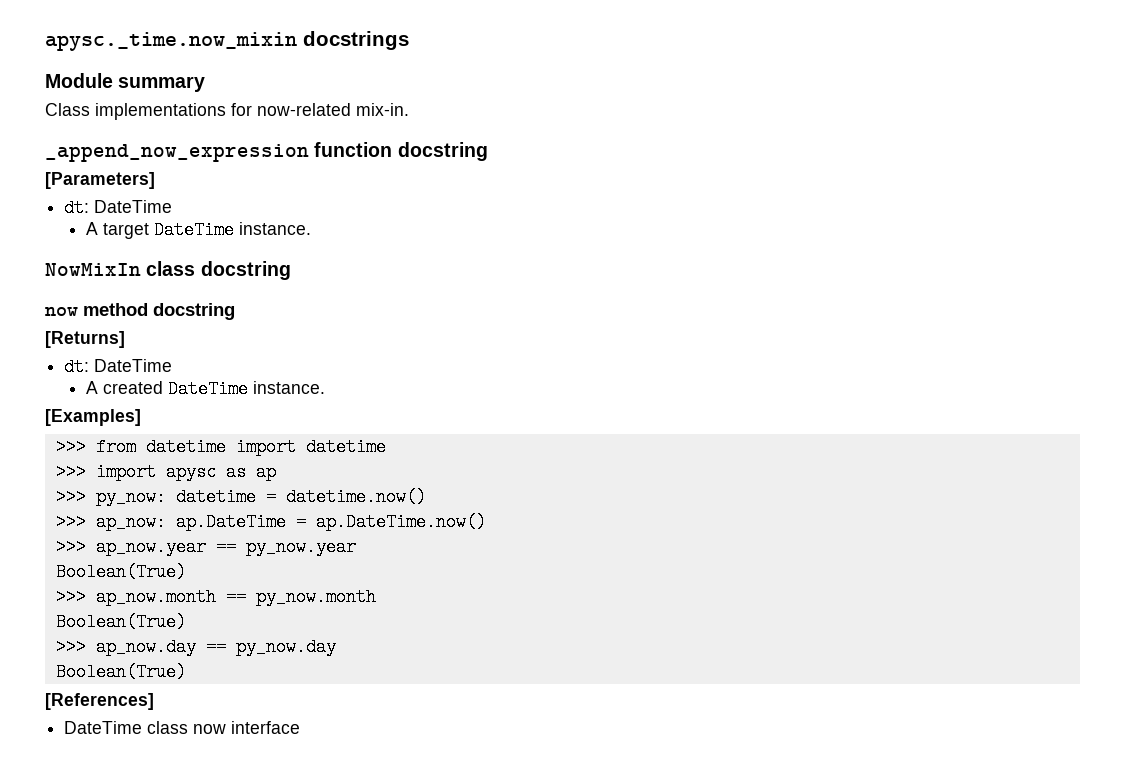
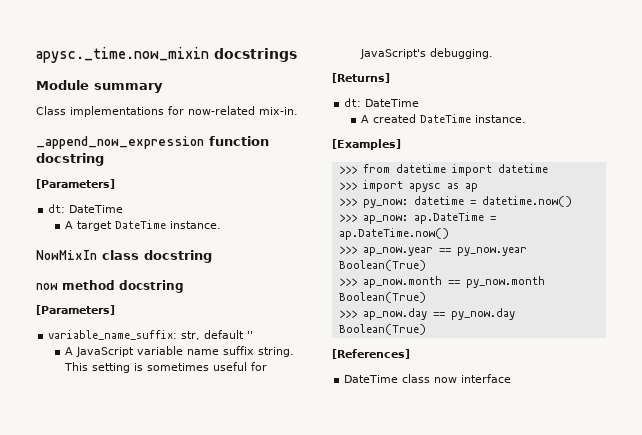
  now method docstring
+ [Parameters]
+ variable_name_suffix: str, default ''
+ A JavaScript variable name suffix string. This setting is sometimes useful for JavaScript's debugging.

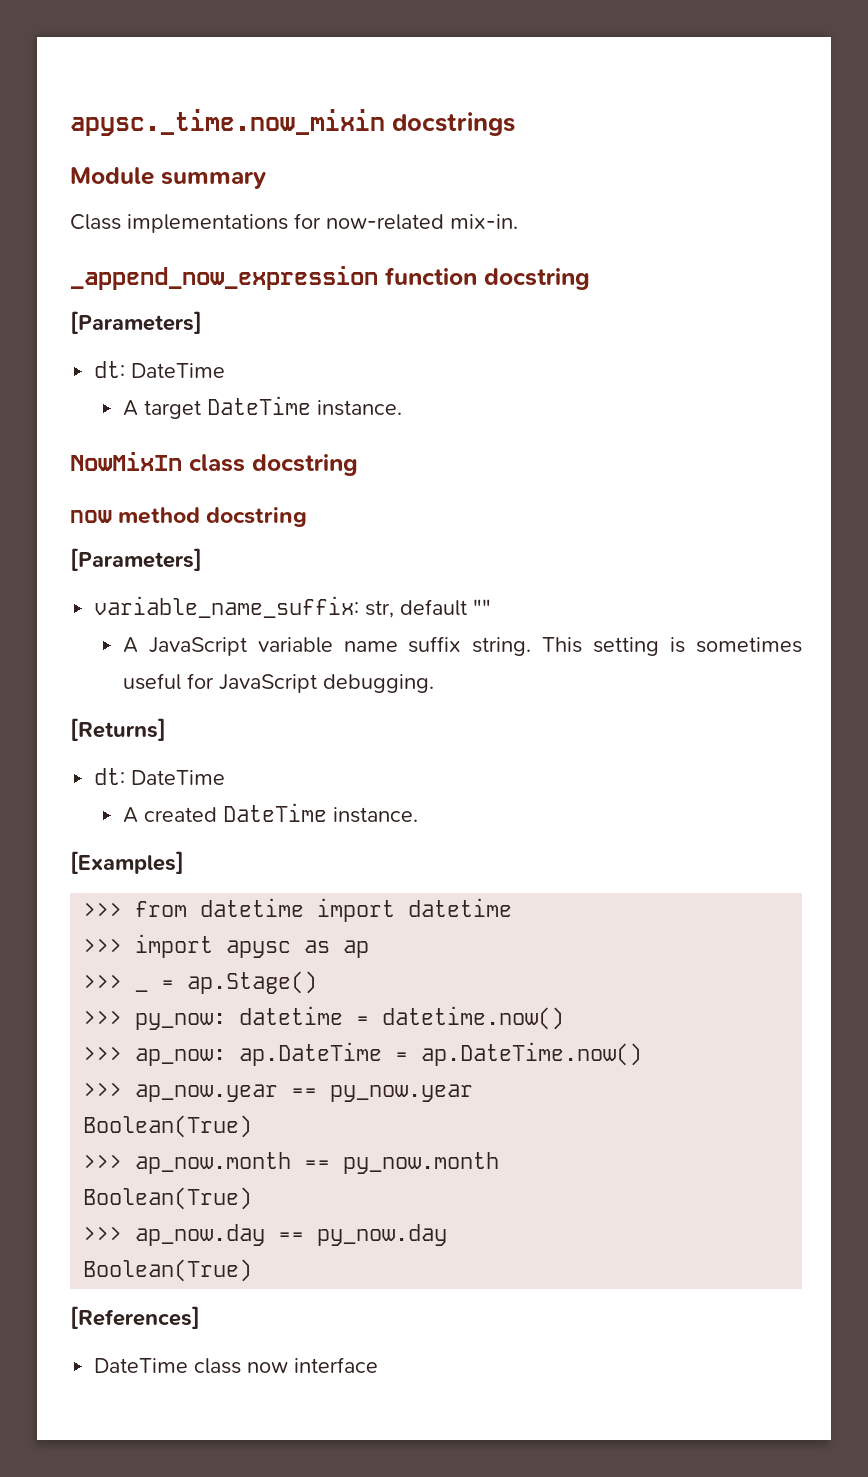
- variable_name_suffix: str, default ''
+ variable_name_suffix: str, default ""
- This setting is sometimes useful for JavaScript's debugging.
+ This setting is sometimes useful for JavaScript debugging.
+ >>> _ = ap.Stage()

